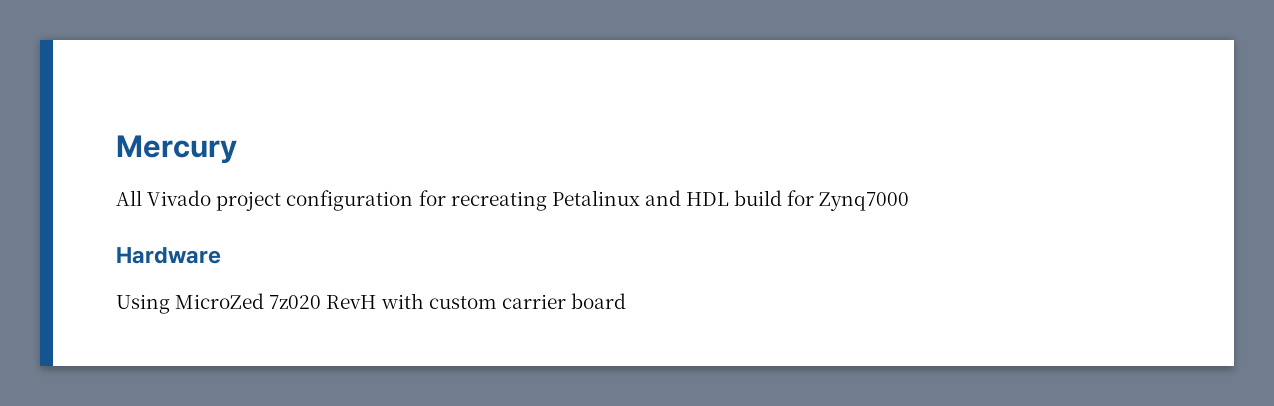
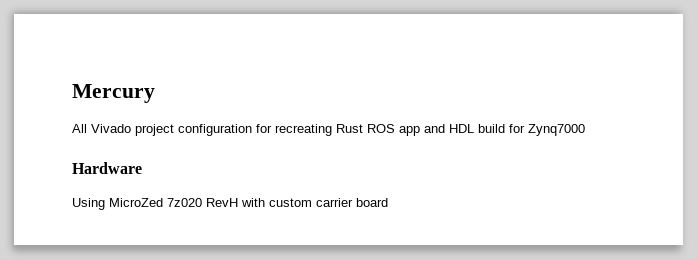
- All Vivado project configuration for recreating Petalinux and HDL build for Zynq7000
+ All Vivado project configuration for recreating Rust ROS app and HDL build for Zynq7000

